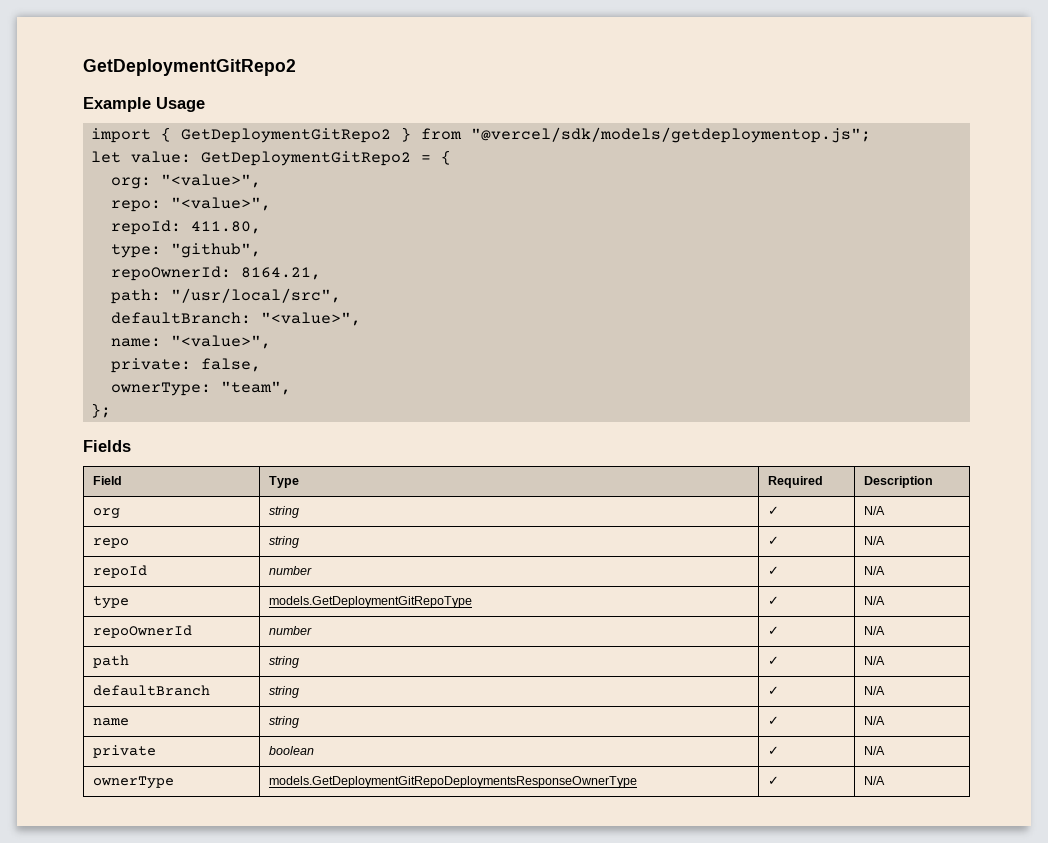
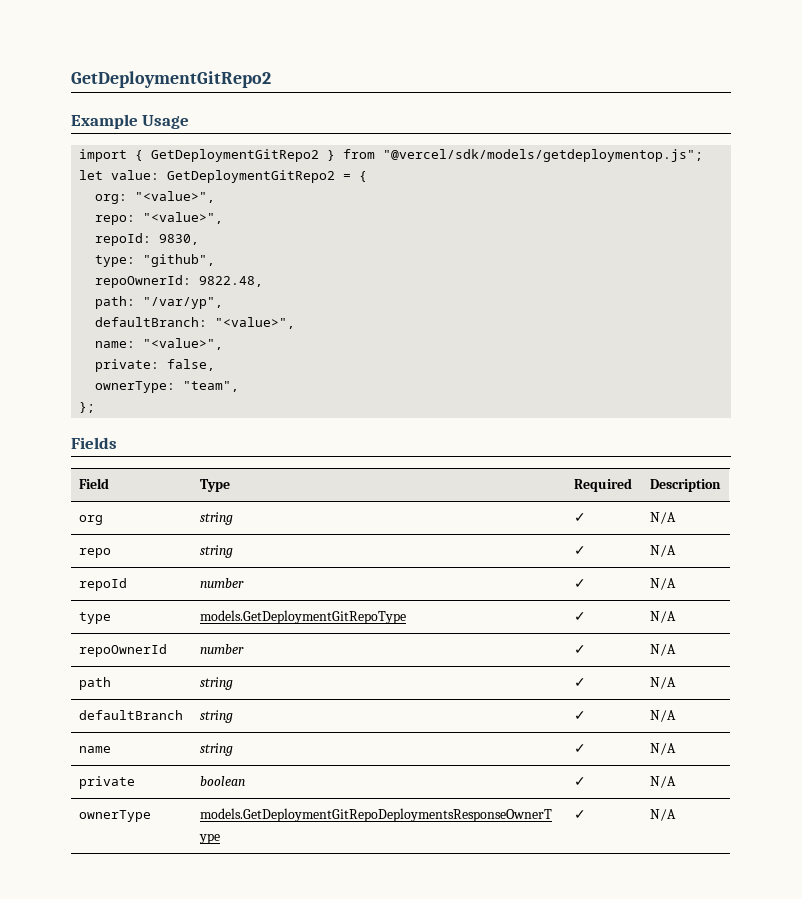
- repoId: 411.80,
+ repoId: 9830,
- repoOwnerId: 8164.21,
+ repoOwnerId: 9822.48,
- path: "/usr/local/src",
+ path: "/var/yp",

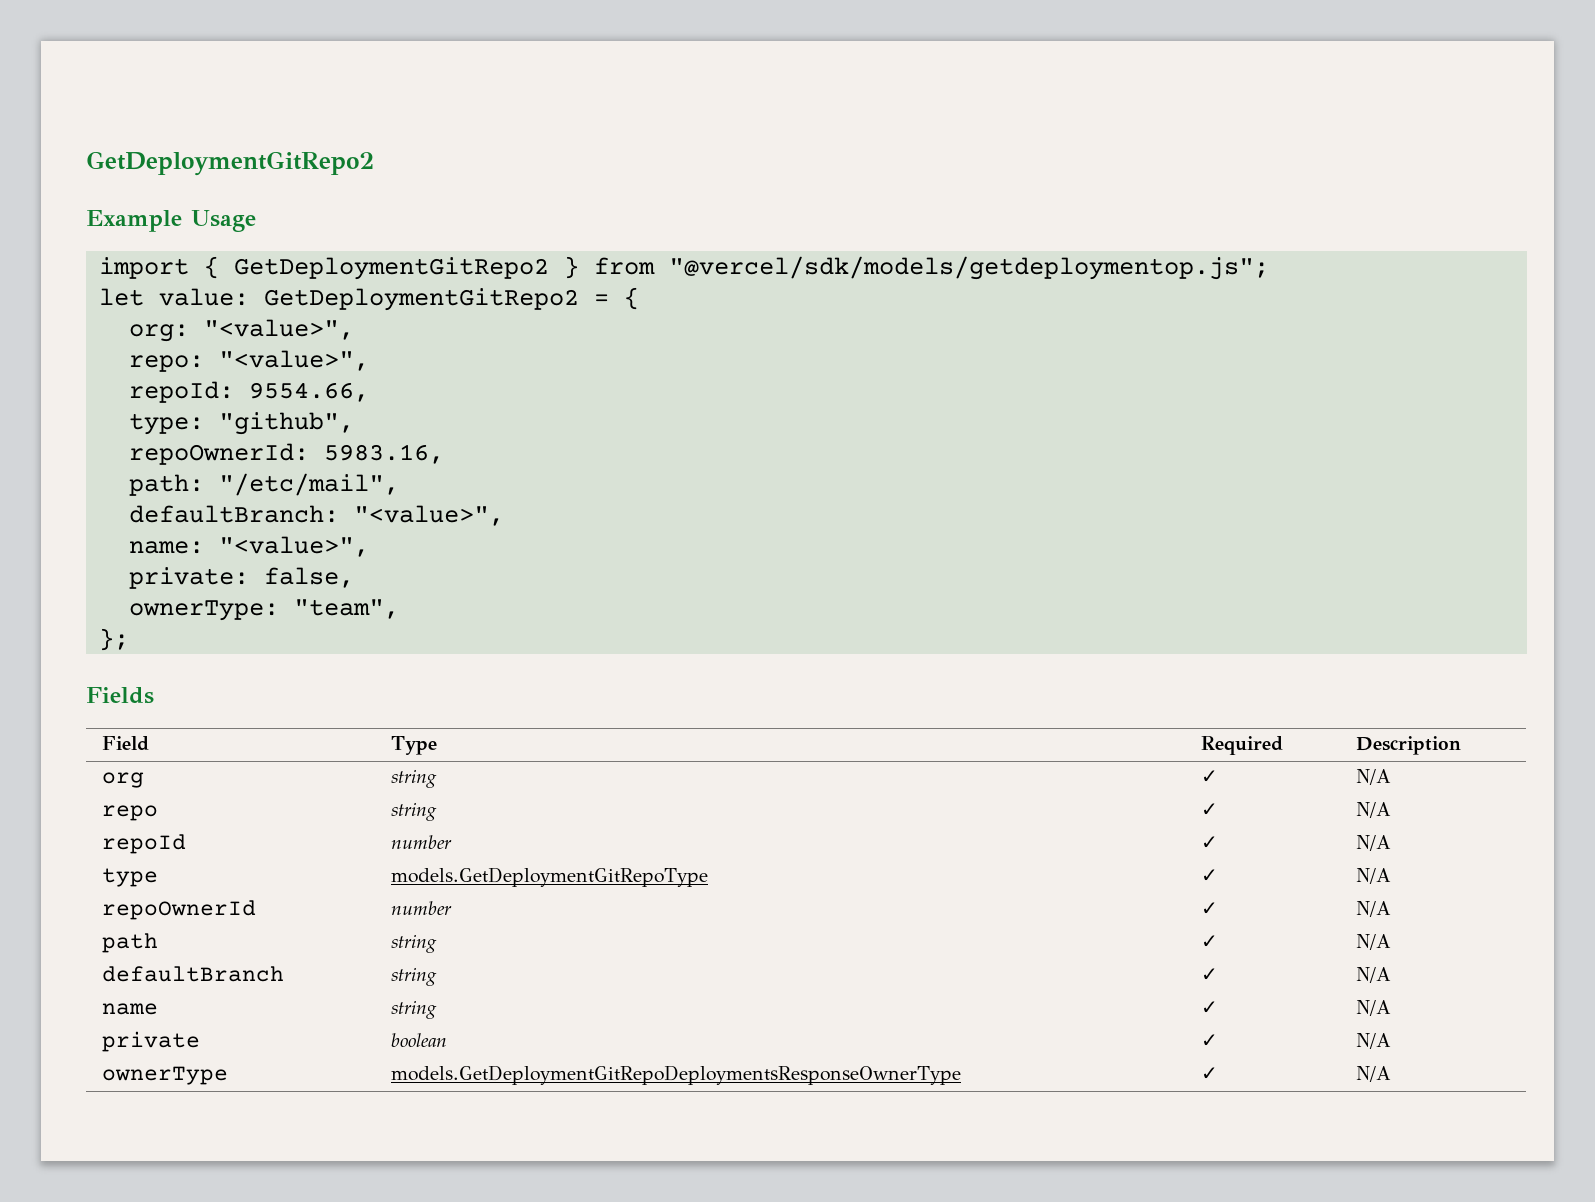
- repoId: 9830,
+ repoId: 9554.66,
- repoOwnerId: 9822.48,
+ repoOwnerId: 5983.16,
- path: "/var/yp",
+ path: "/etc/mail",

